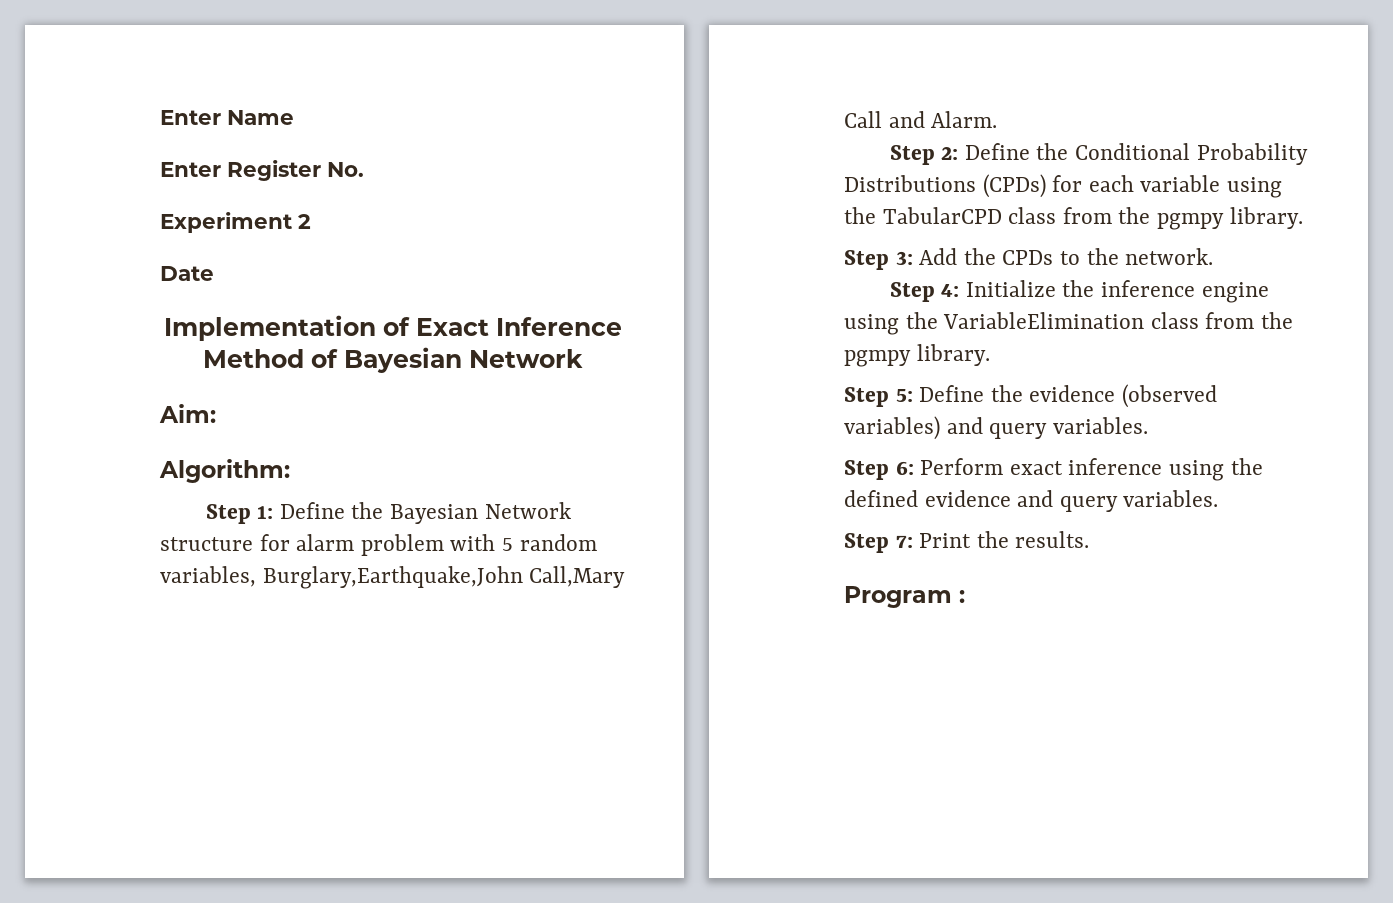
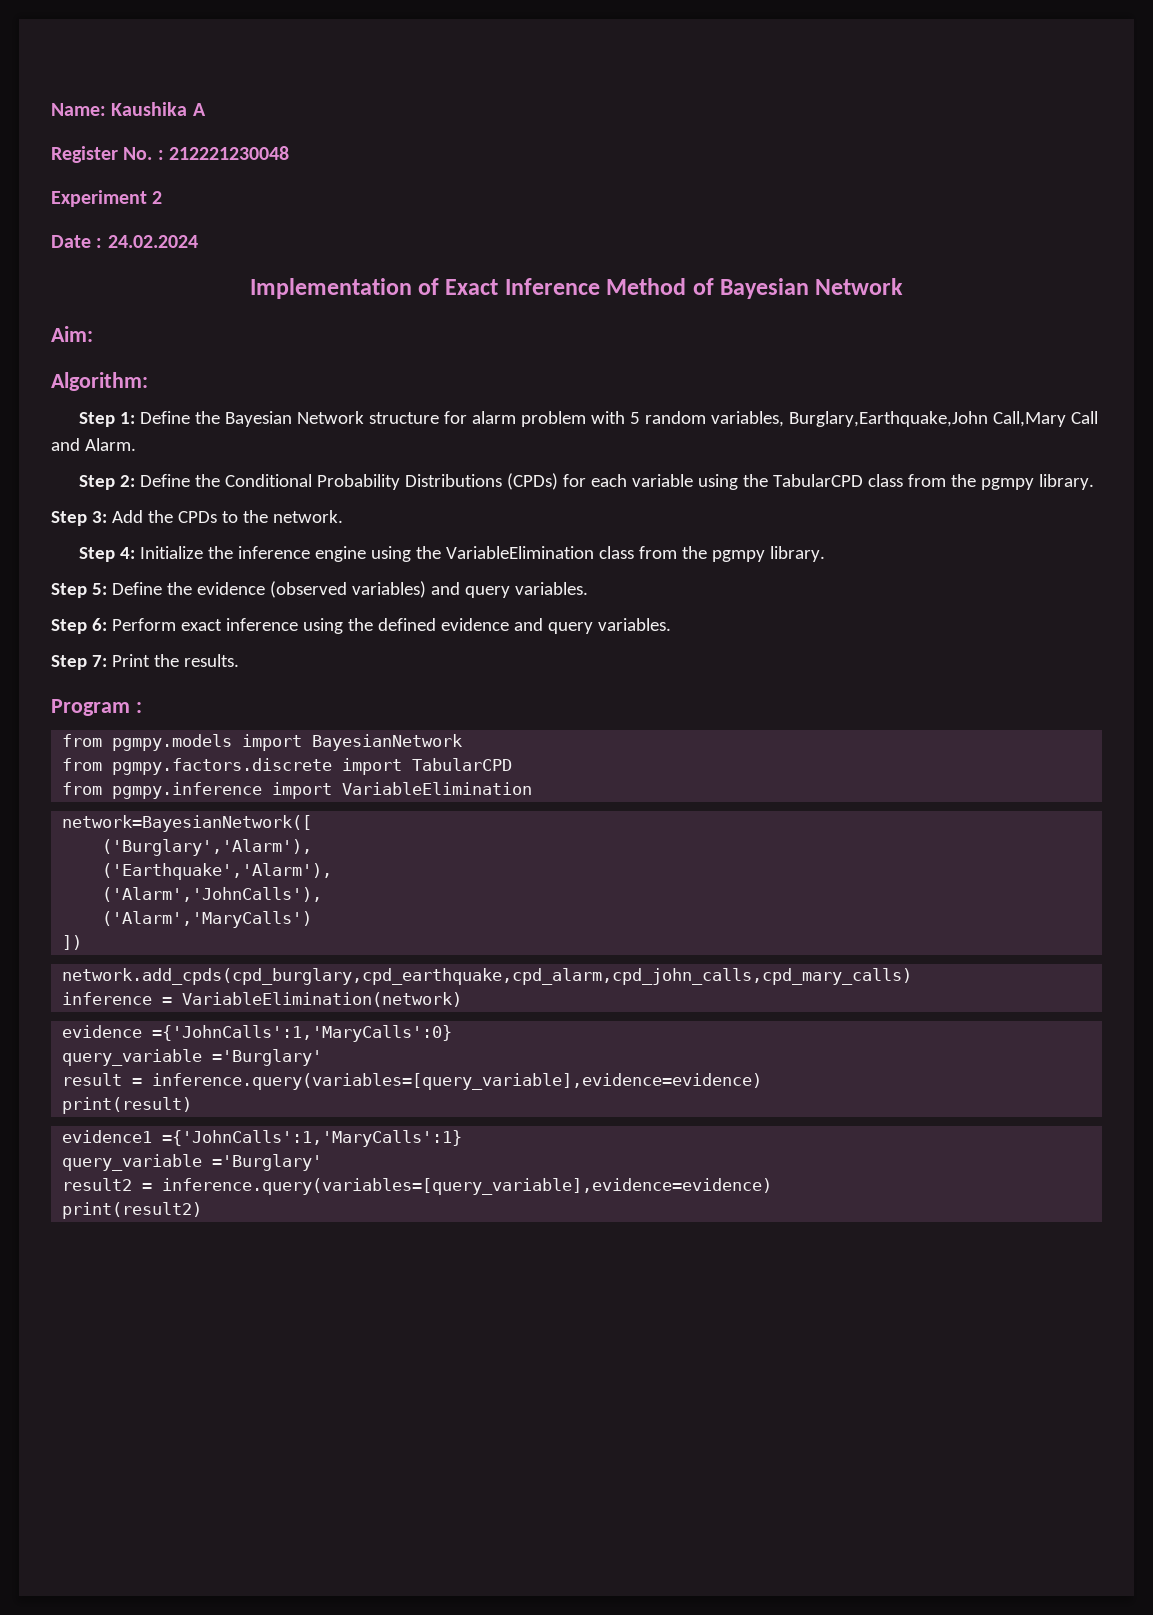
- Enter Name
- Enter Register No.
+ Name: Kaushika A
+ Register No. : 212221230048
- Date
+ Date : 24.02.2024
+ from pgmpy.models import BayesianNetwork
+ from pgmpy.factors.discrete import TabularCPD
+ from pgmpy.inference import VariableElimination
+ network=BayesianNetwork([
+ ('Burglary','Alarm'),
+ ('Earthquake','Alarm'),
+ ('Alarm','JohnCalls'),
+ ('Alarm','MaryCalls')
+ ])
+ network.add_cpds(cpd_burglary,cpd_earthquake,cpd_alarm,cpd_john_calls,cpd_mary_calls)
+ inference = VariableElimination(network)
+ evidence ={'JohnCalls':1,'MaryCalls':0}
+ query_variable ='Burglary'
+ result = inference.query(variables=[query_variable],evidence=evidence)
+ print(result)
+ evidence1 ={'JohnCalls':1,'MaryCalls':1}
+ query_variable ='Burglary'
+ result2 = inference.query(variables=[query_variable],evidence=evidence)
+ print(result2)

